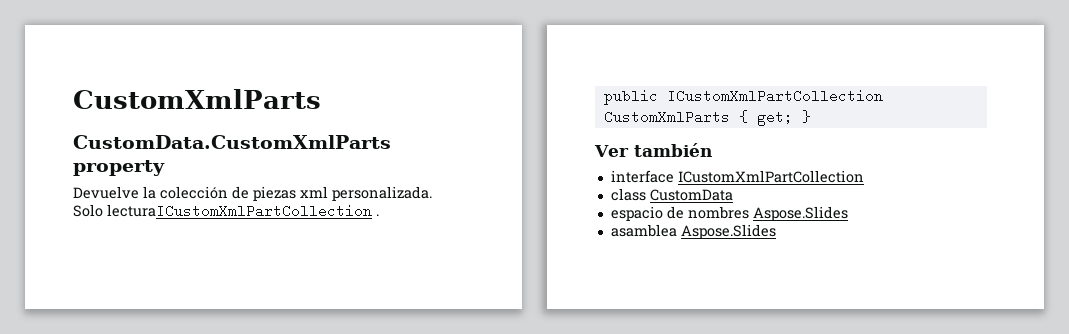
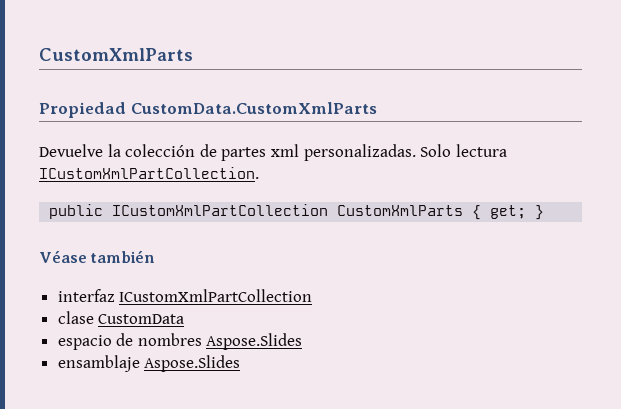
- CustomData.CustomXmlParts property
+ Propiedad CustomData.CustomXmlParts
- Devuelve la colección de piezas xml personalizada. Solo lecturaICustomXmlPartCollection .
+ Devuelve la colección de partes xml personalizadas. Solo lectura ICustomXmlPartCollection.
- Ver también
+ Véase también
- interface ICustomXmlPartCollection
+ interfaz ICustomXmlPartCollection
- class CustomData
+ clase CustomData
- asamblea Aspose.Slides
+ ensamblaje Aspose.Slides

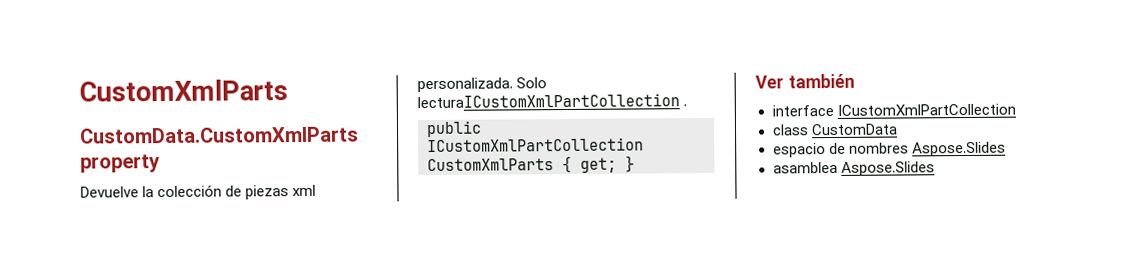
- Propiedad CustomData.CustomXmlParts
+ CustomData.CustomXmlParts property
- Devuelve la colección de partes xml personalizadas. Solo lectura ICustomXmlPartCollection.
+ Devuelve la colección de piezas xml personalizada. Solo lecturaICustomXmlPartCollection .
- Véase también
+ Ver también
- interfaz ICustomXmlPartCollection
+ interface ICustomXmlPartCollection
- clase CustomData
+ class CustomData
- ensamblaje Aspose.Slides
+ asamblea Aspose.Slides

